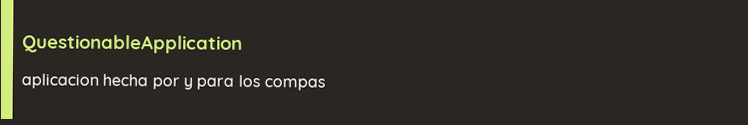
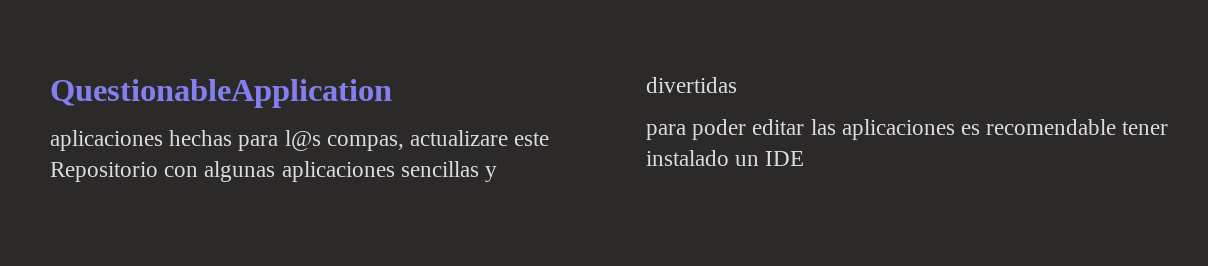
- aplicacion hecha por y para los compas
+ aplicaciones hechas para l@s compas, actualizare este Repositorio con algunas aplicaciones sencillas y divertidas
+ para poder editar las aplicaciones es recomendable tener instalado un IDE

